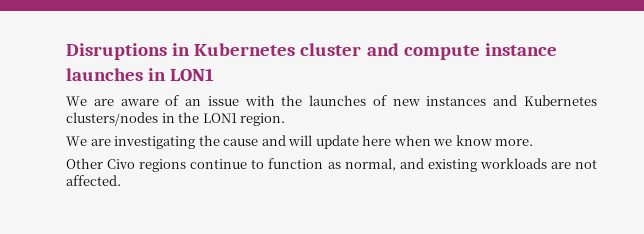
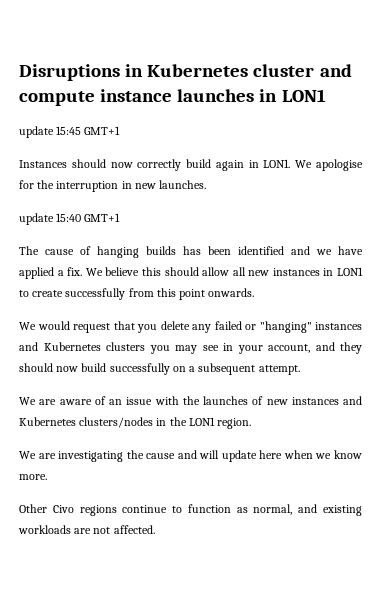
+ update 15:45 GMT+1
+ Instances should now correctly build again in LON1. We apologise for the interruption in new launches.
+ update 15:40 GMT+1
+ The cause of hanging builds has been identified and we have applied a fix. We believe this should allow all new instances in LON1 to create successfully from this point onwards.
+ We would request that you delete any failed or "hanging" instances and Kubernetes clusters you may see in your account, and they should now build successfully on a subsequent attempt.

